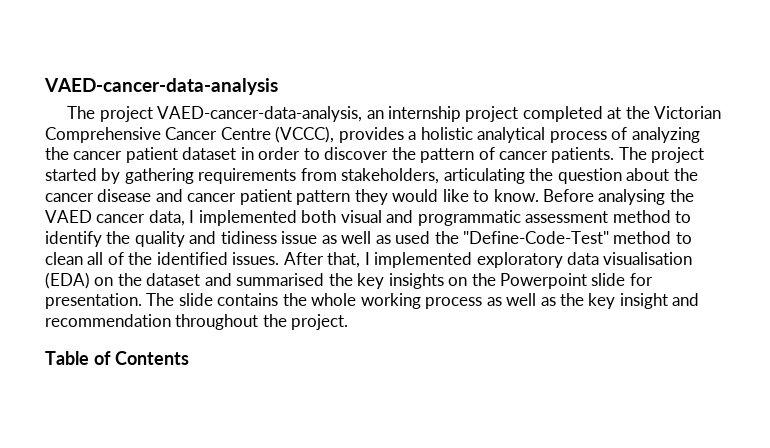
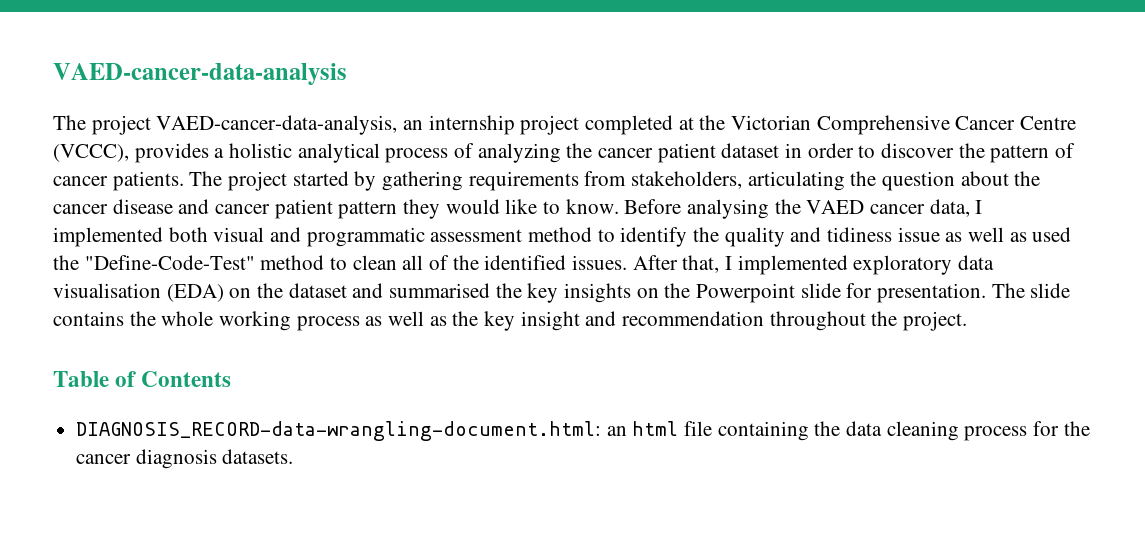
+ DIAGNOSIS_RECORD-data-wrangling-document.html: an html file containing the data cleaning process for the cancer diagnosis datasets.

